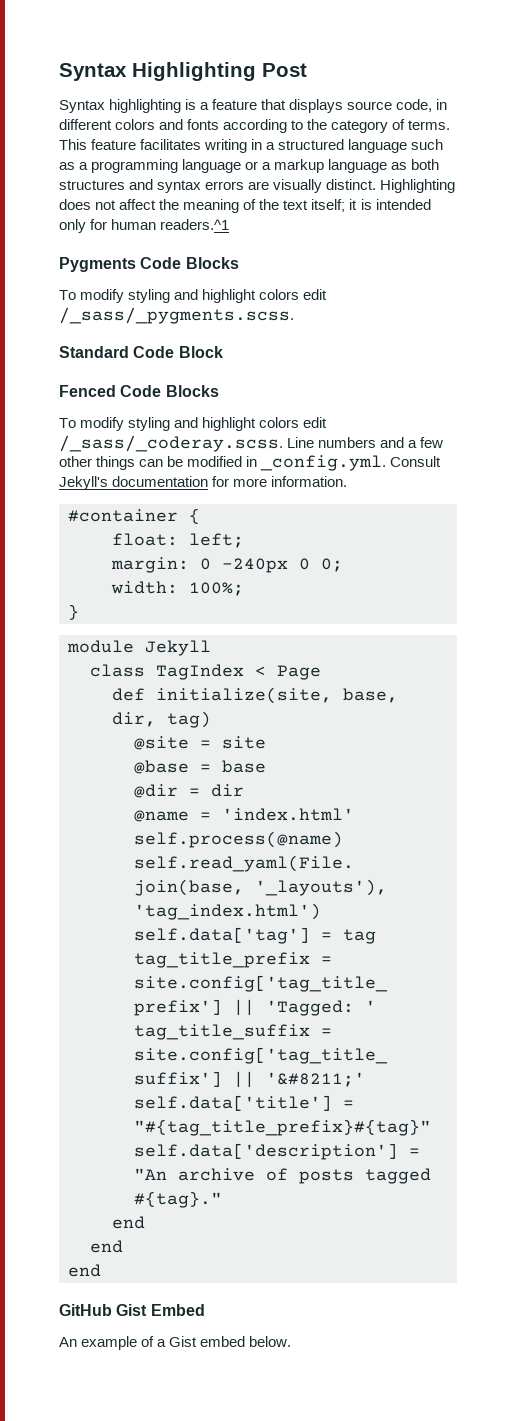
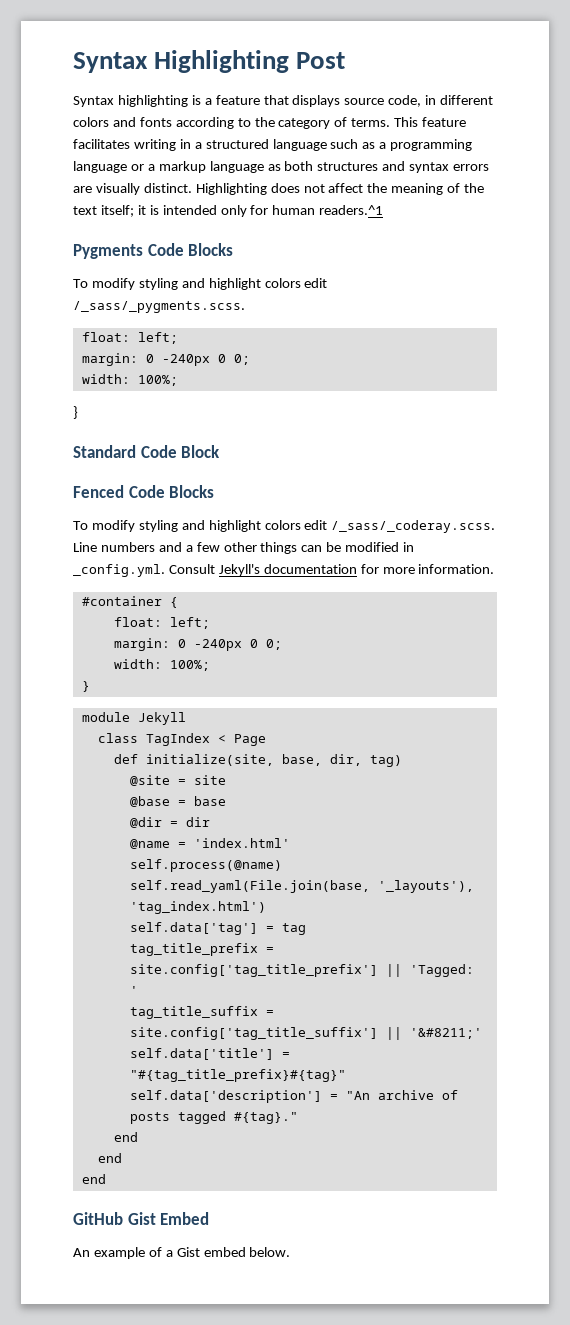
  To modify styling and highlight colors edit /_sass/_pygments.scss.
+ float: left;
+ margin: 0 -240px 0 0;
+ width: 100%;
+ }

